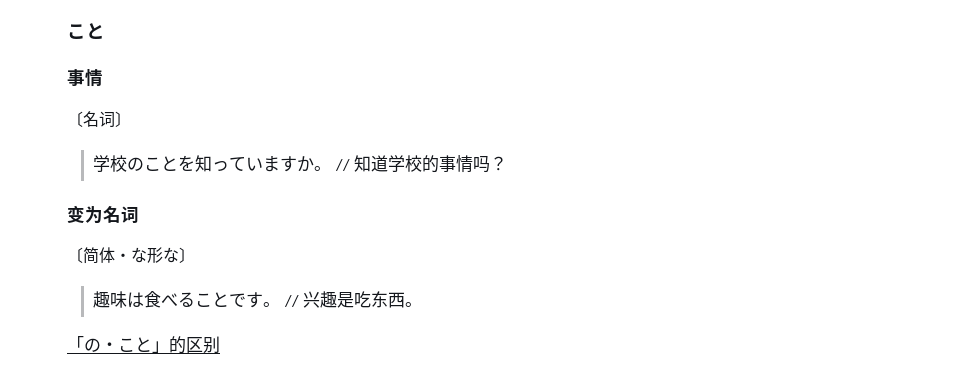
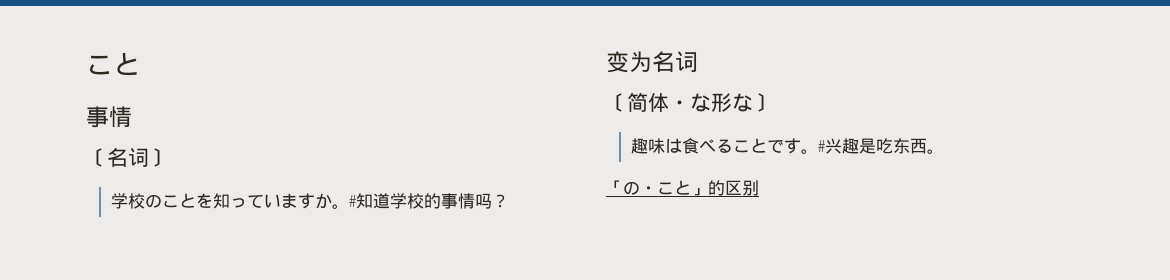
- // 知道学校的事情吗？
+ #知道学校的事情吗？
- // 兴趣是吃东西。
+ #兴趣是吃东西。

